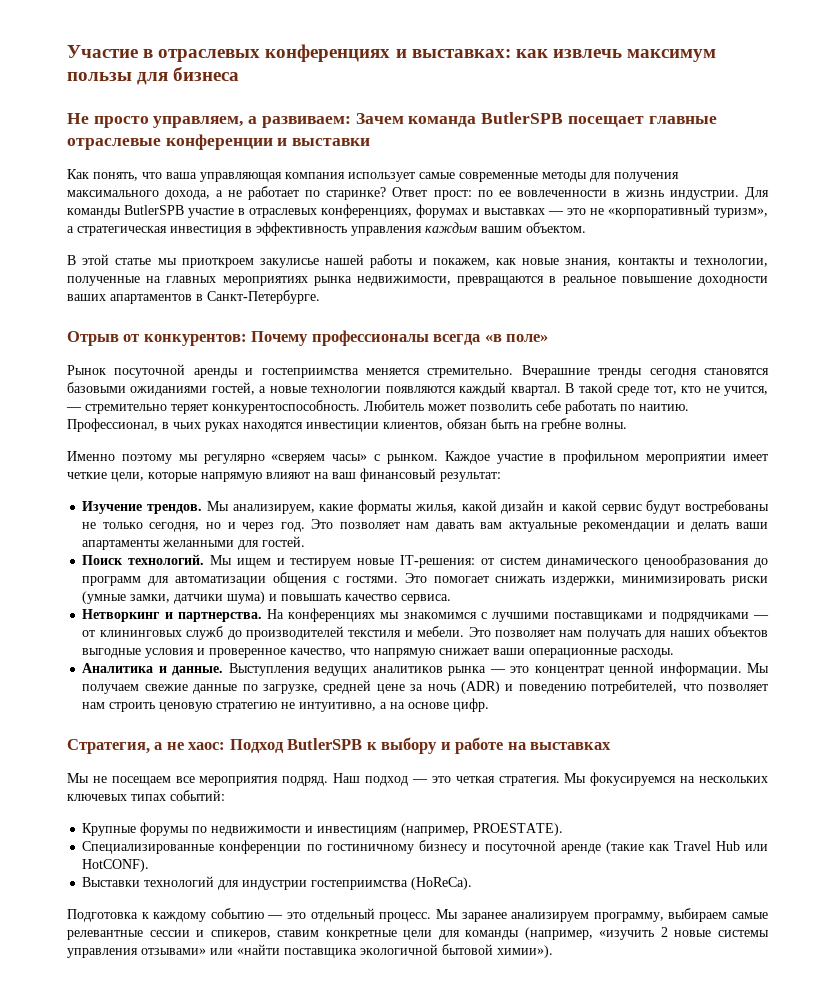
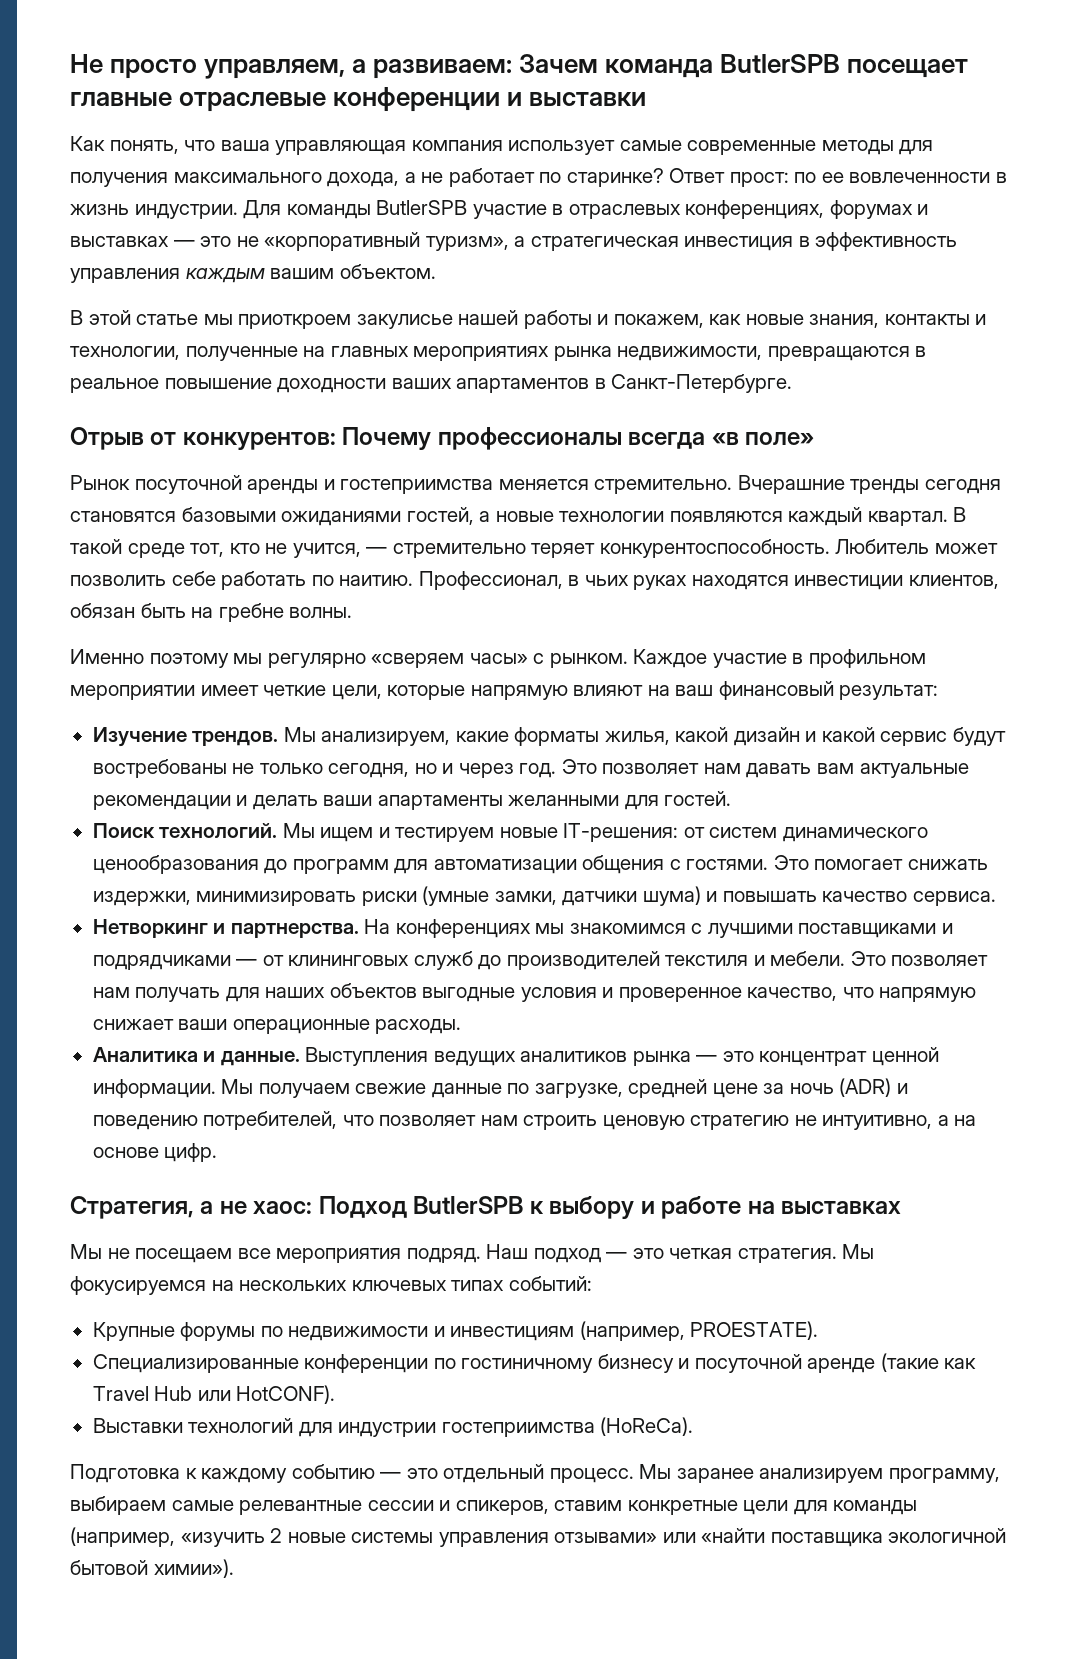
- Участие в отраслевых конференциях и выставках: как извлечь максимум пользы для бизнеса

